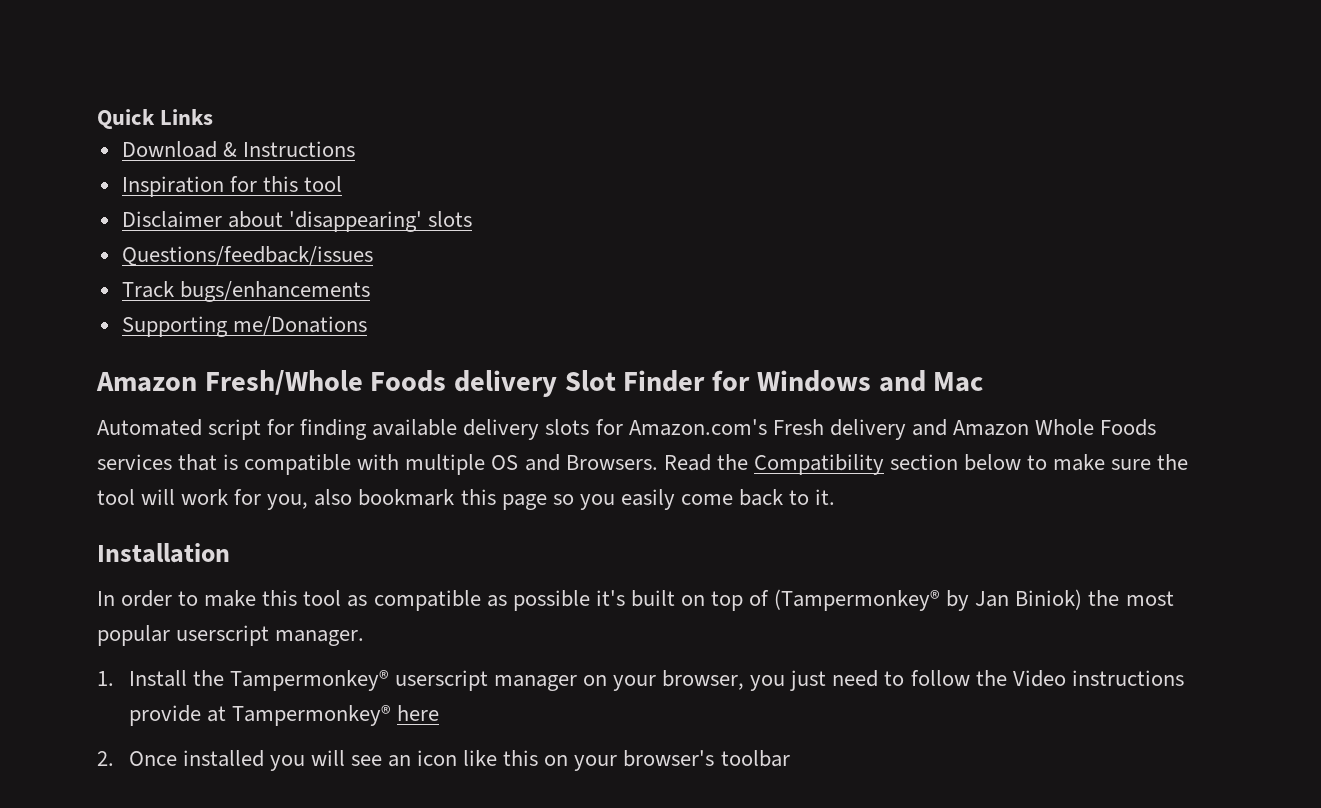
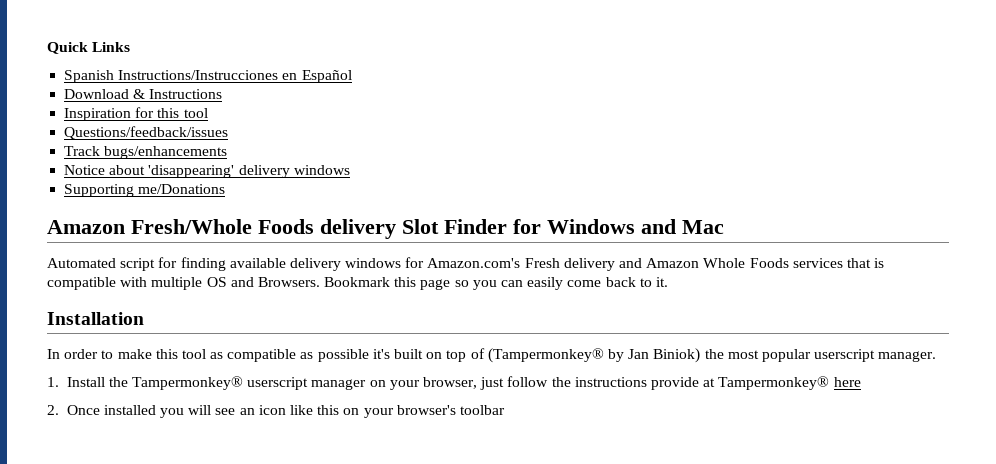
+ Spanish Instructions/Instrucciones en Español
- Disclaimer about 'disappearing' slots
+ Notice about 'disappearing' delivery windows
- Automated script for finding available delivery slots for Amazon.com's Fresh delivery and Amazon Whole Foods services that is compatible with multiple OS and Browsers.
+ Automated script for finding available delivery windows for Amazon.com's Fresh delivery and Amazon Whole Foods services that is compatible with multiple OS and Browsers.
- Read the Compatibility section below to make sure the tool will work for you, also bookmark this page so you easily come back to it.
+ Bookmark this page so you can easily come back to it.
- 1. Install the Tampermonkey® userscript manager on your browser, you just need to follow the Video instructions provide at Tampermonkey® here
+ 1. Install the Tampermonkey® userscript manager on your browser, just follow the instructions provide at Tampermonkey® here

